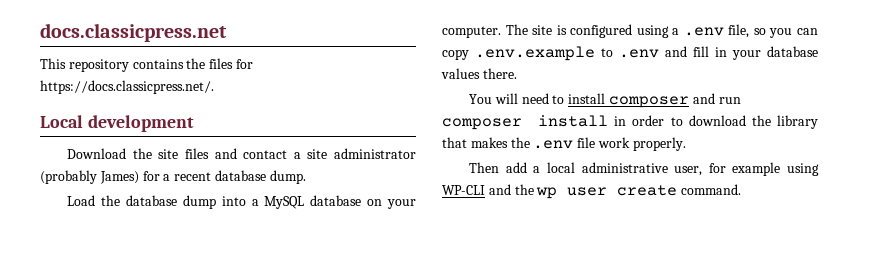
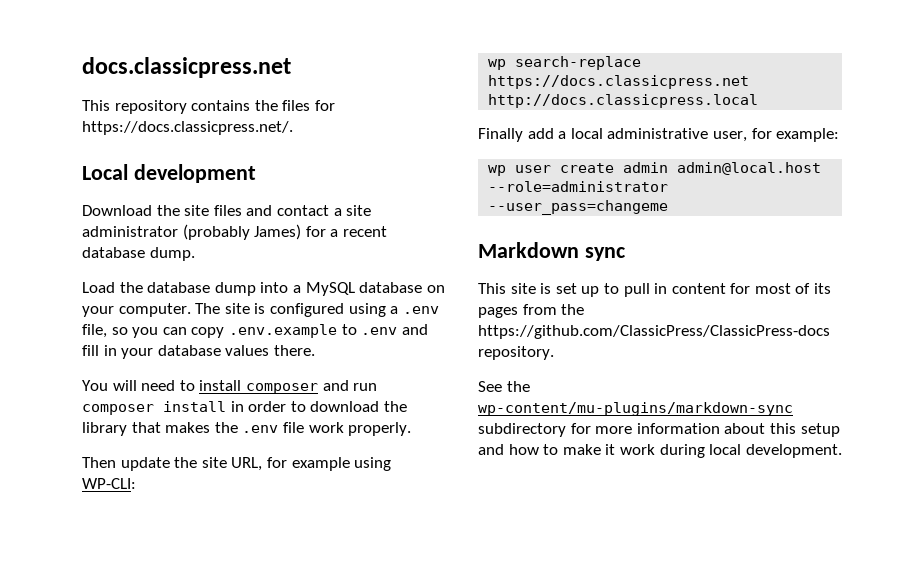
- Then add a local administrative user, for example using WP-CLI and the wp user create command.
+ Then update the site URL, for example using WP-CLI:
+ wp search-replace https://docs.classicpress.net http://docs.classicpress.local
+ Finally add a local administrative user, for example:
+ wp user create admin admin@local.host --role=administrator --user_pass=changeme
+ Markdown sync
+ This site is set up to pull in content for most of its pages from the https://github.com/ClassicPress/ClassicPress-docs repository.
+ See the wp-content/mu-plugins/markdown-sync subdirectory for more information about this setup and how to make it work during local development.

